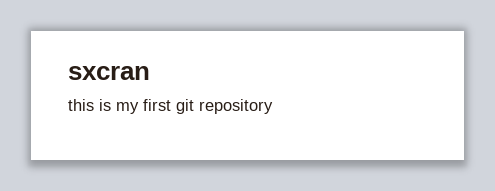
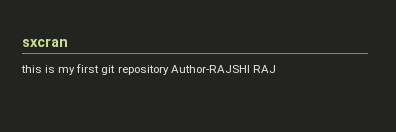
- this is my first git repository
+ this is my first git repository Author-RAJSHI RAJ

